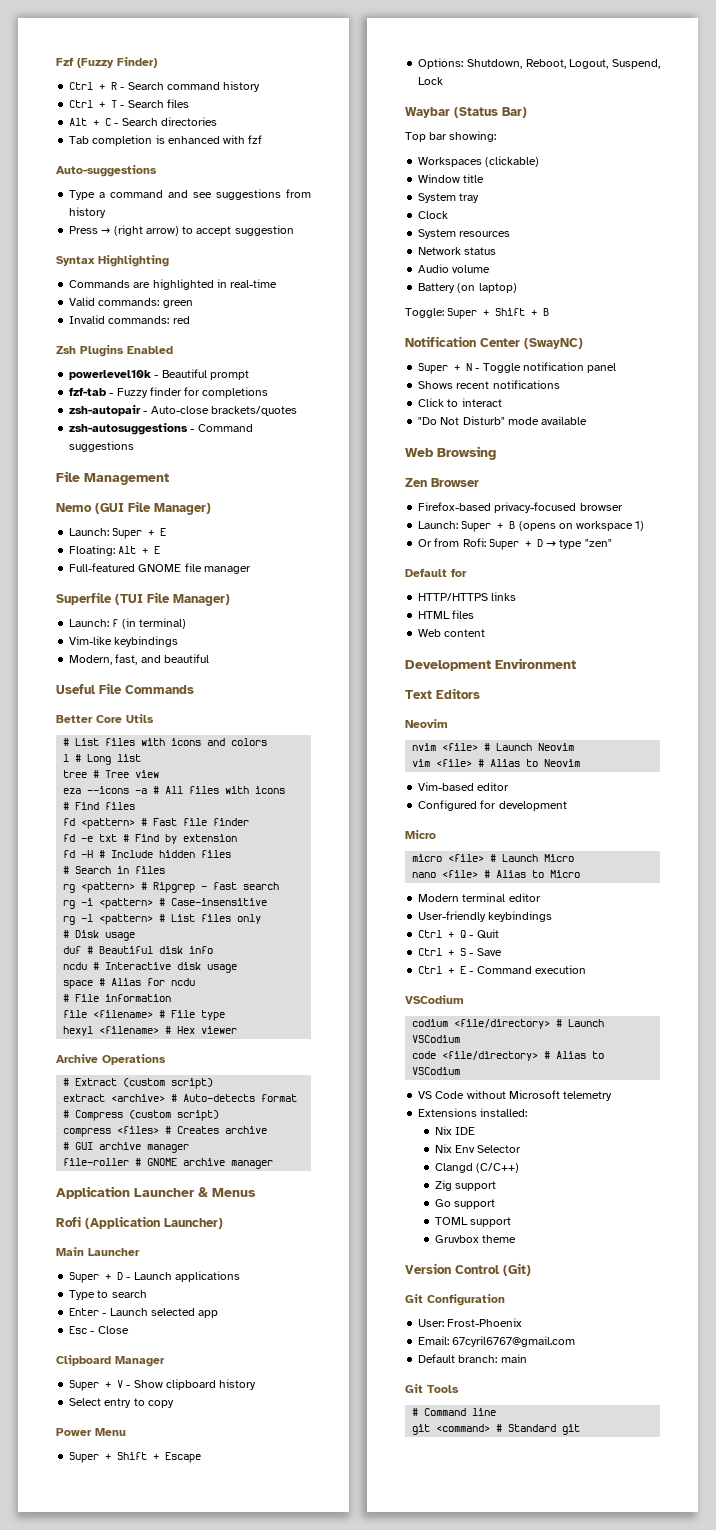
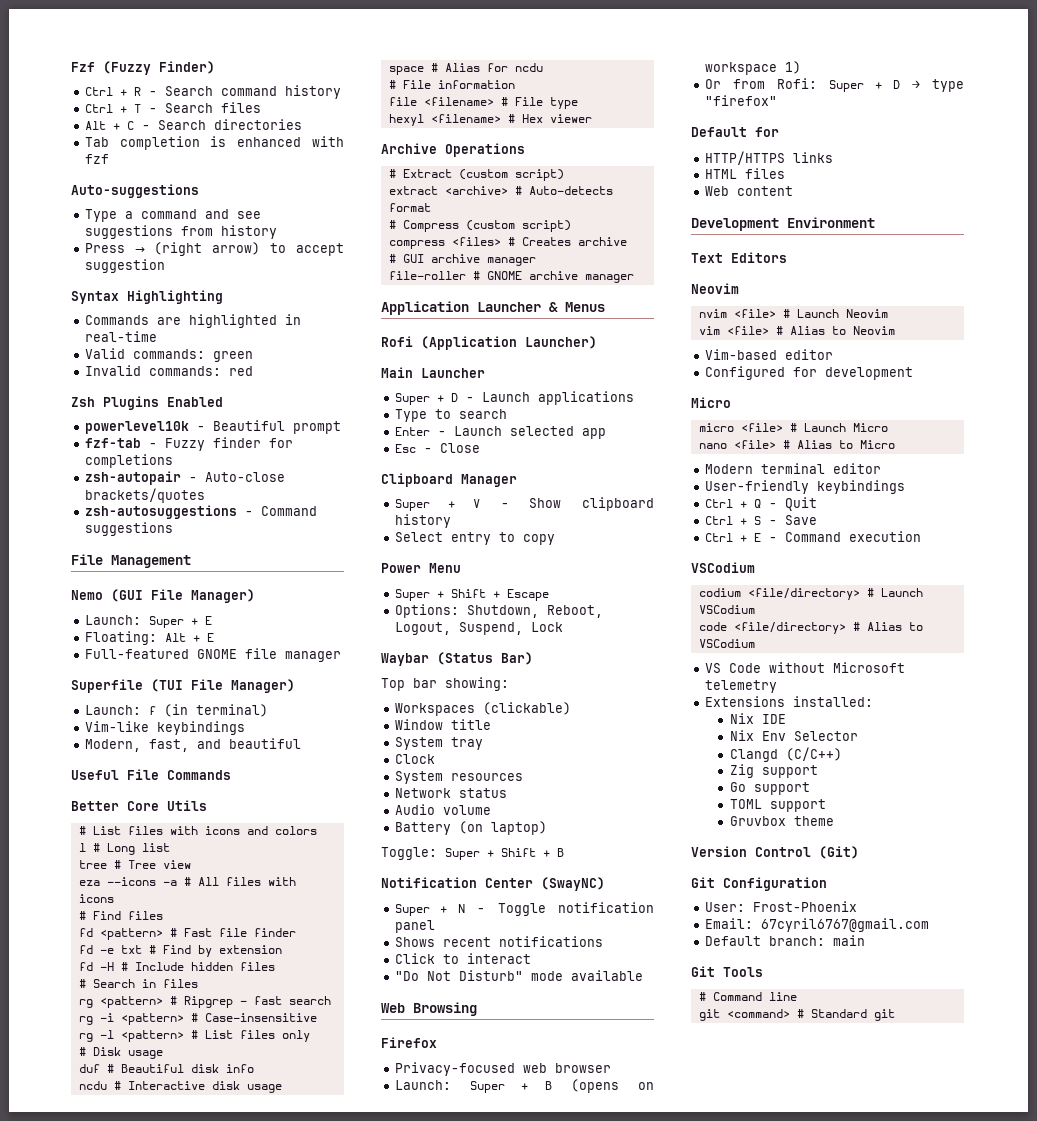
- Zen Browser
- Firefox-based privacy-focused browser
+ Firefox
+ Privacy-focused web browser
- Or from Rofi: Super + D → type "zen"
+ Or from Rofi: Super + D → type "firefox"

